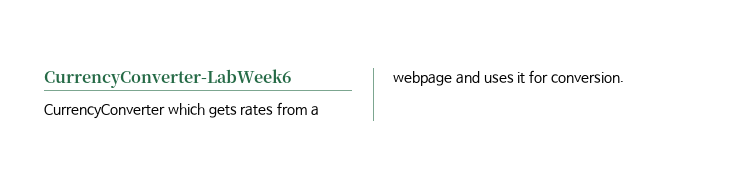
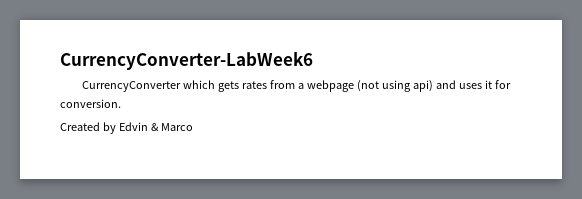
- CurrencyConverter which gets rates from a webpage and uses it for conversion.
+ CurrencyConverter which gets rates from a webpage (not using api) and uses it for conversion.
+ Created by Edvin & Marco

